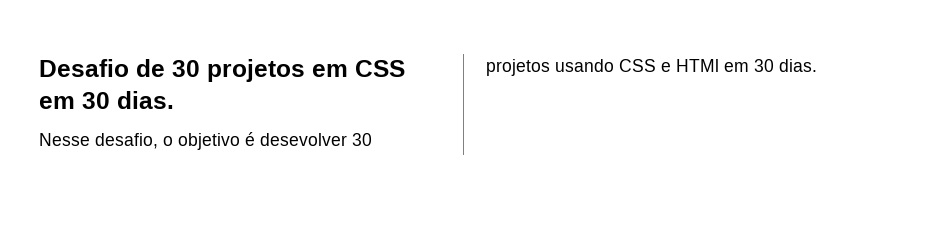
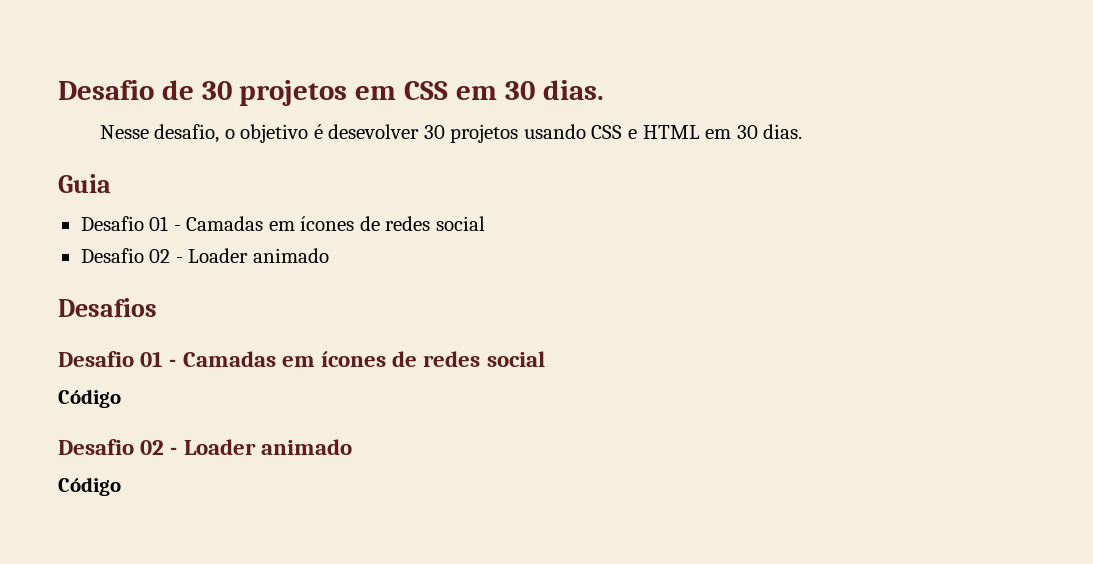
- Nesse desafio, o objetivo é desevolver 30 projetos usando CSS e HTMl em 30 dias.
+ Nesse desafio, o objetivo é desevolver 30 projetos usando CSS e HTML em 30 dias.
+ Guia
+ Desafio 01 - Camadas em ícones de redes social
+ Desafio 02 - Loader animado
+ Desafios
+ Desafio 01 - Camadas em ícones de redes social
+ Código
+ Desafio 02 - Loader animado
+ Código

